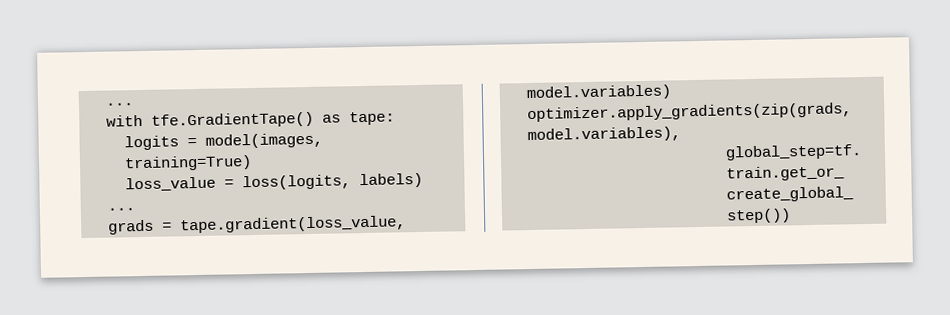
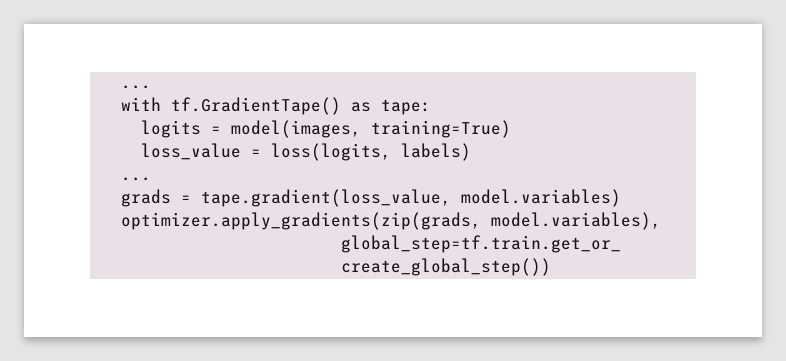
- with tfe.GradientTape() as tape:
+ with tf.GradientTape() as tape:

